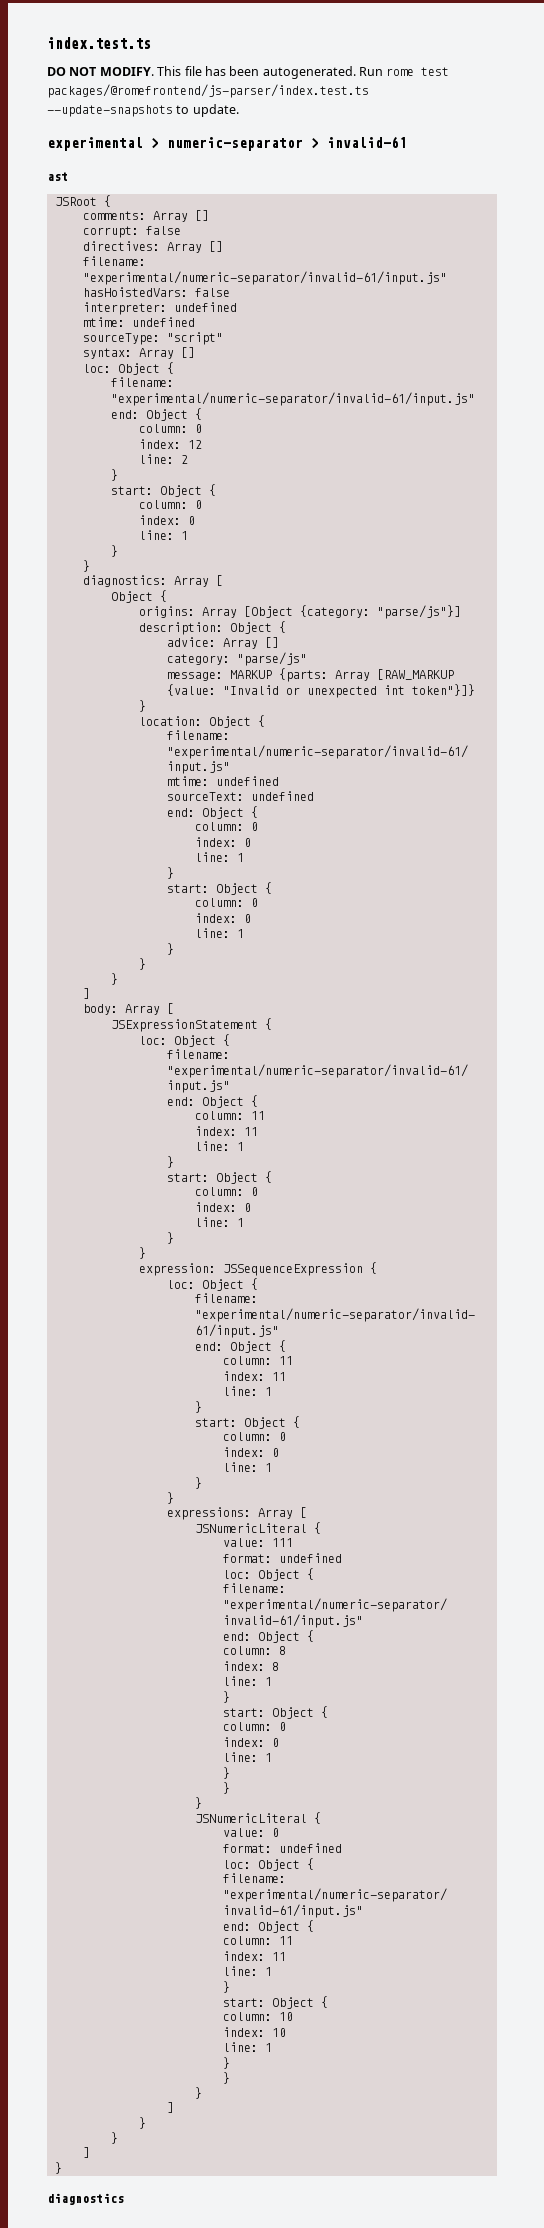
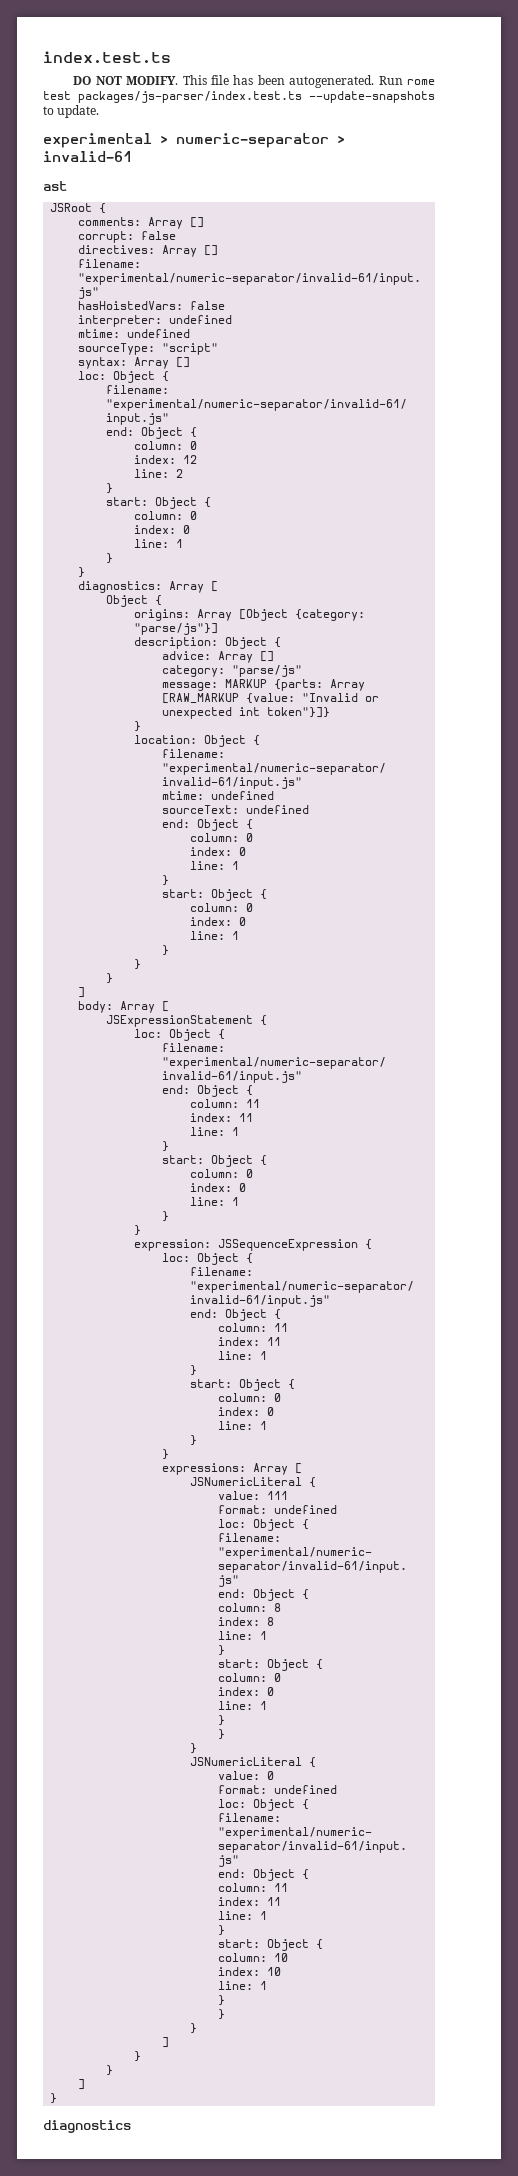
- Run rome test packages/@romefrontend/js-parser/index.test.ts --update-snapshots to update.
+ Run rome test packages/js-parser/index.test.ts --update-snapshots to update.

